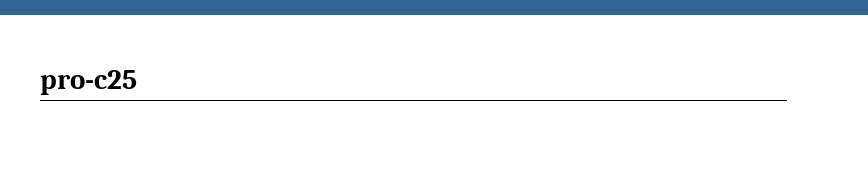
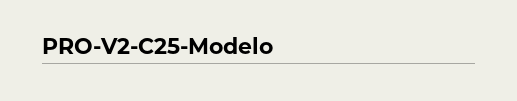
- pro-c25
+ PRO-V2-C25-Modelo

